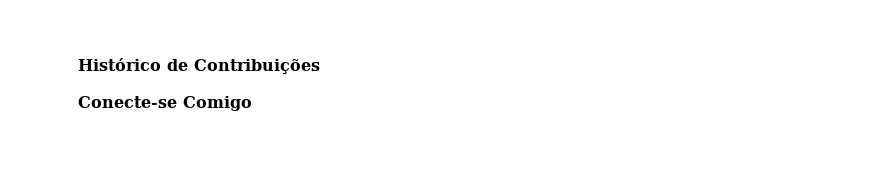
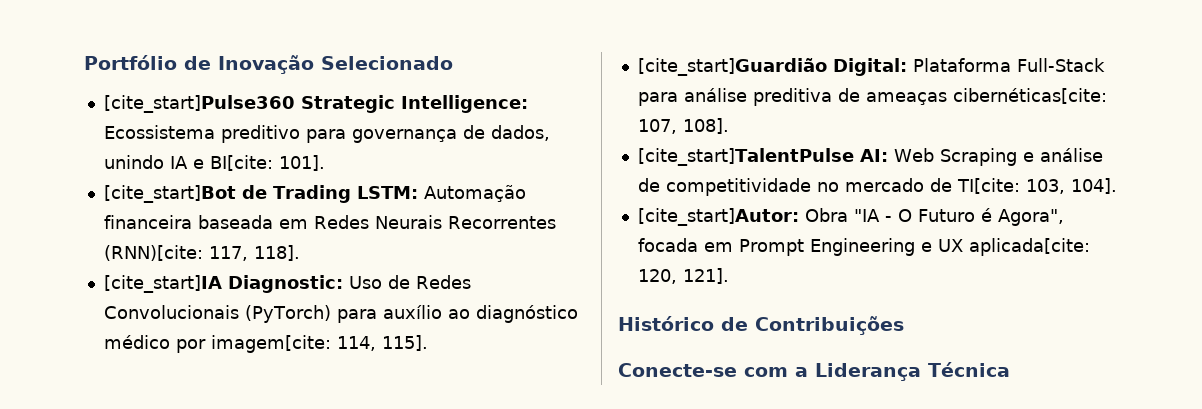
+ Portfólio de Inovação Selecionado
+ [cite_start]Pulse360 Strategic Intelligence: Ecossistema preditivo para governança de dados, unindo IA e BI[cite: 101].
+ [cite_start]Bot de Trading LSTM: Automação financeira baseada em Redes Neurais Recorrentes (RNN)[cite: 117, 118].
+ [cite_start]IA Diagnostic: Uso de Redes Convolucionais (PyTorch) para auxílio ao diagnóstico médico por imagem[cite: 114, 115].
+ [cite_start]Guardião Digital: Plataforma Full-Stack para análise preditiva de ameaças cibernéticas[cite: 107, 108].
+ [cite_start]TalentPulse AI: Web Scraping e análise de competitividade no mercado de TI[cite: 103, 104].
+ [cite_start]Autor: Obra "IA - O Futuro é Agora", focada em Prompt Engineering e UX aplicada[cite: 120, 121].
- Conecte-se Comigo
+ Conecte-se com a Liderança Técnica

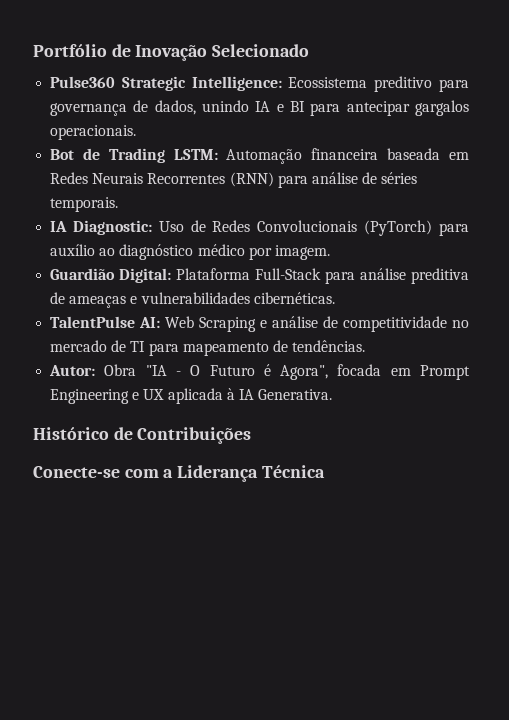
- [cite_start]Pulse360 Strategic Intelligence:
+ Pulse360 Strategic Intelligence:
- Ecossistema preditivo para governança de dados, unindo IA e BI[cite: 101].
- [cite_start]Bot de Trading LSTM:
+ Ecossistema preditivo para governança de dados, unindo IA e BI para antecipar gargalos operacionais.
+ Bot de Trading LSTM:
- Automação financeira baseada em Redes Neurais Recorrentes (RNN)[cite: 117, 118].
- [cite_start]IA Diagnostic:
+ Automação financeira baseada em Redes Neurais Recorrentes (RNN) para análise de séries temporais.
+ IA Diagnostic:
- Uso de Redes Convolucionais (PyTorch) para auxílio ao diagnóstico médico por imagem[cite: 114, 115].
- [cite_start]Guardião Digital:
+ Uso de Redes Convolucionais (PyTorch) para auxílio ao diagnóstico médico por imagem.
+ Guardião Digital:
- Plataforma Full-Stack para análise preditiva de ameaças cibernéticas[cite: 107, 108].
- [cite_start]TalentPulse AI:
+ Plataforma Full-Stack para análise preditiva de ameaças e vulnerabilidades cibernéticas.
+ TalentPulse AI:
- Web Scraping e análise de competitividade no mercado de TI[cite: 103, 104].
- [cite_start]Autor:
+ Web Scraping e análise de competitividade no mercado de TI para mapeamento de tendências.
+ Autor:
- Obra "IA - O Futuro é Agora", focada em Prompt Engineering e UX aplicada[cite: 120, 121].
+ Obra "IA - O Futuro é Agora", focada em Prompt Engineering e UX aplicada à IA Generativa.

